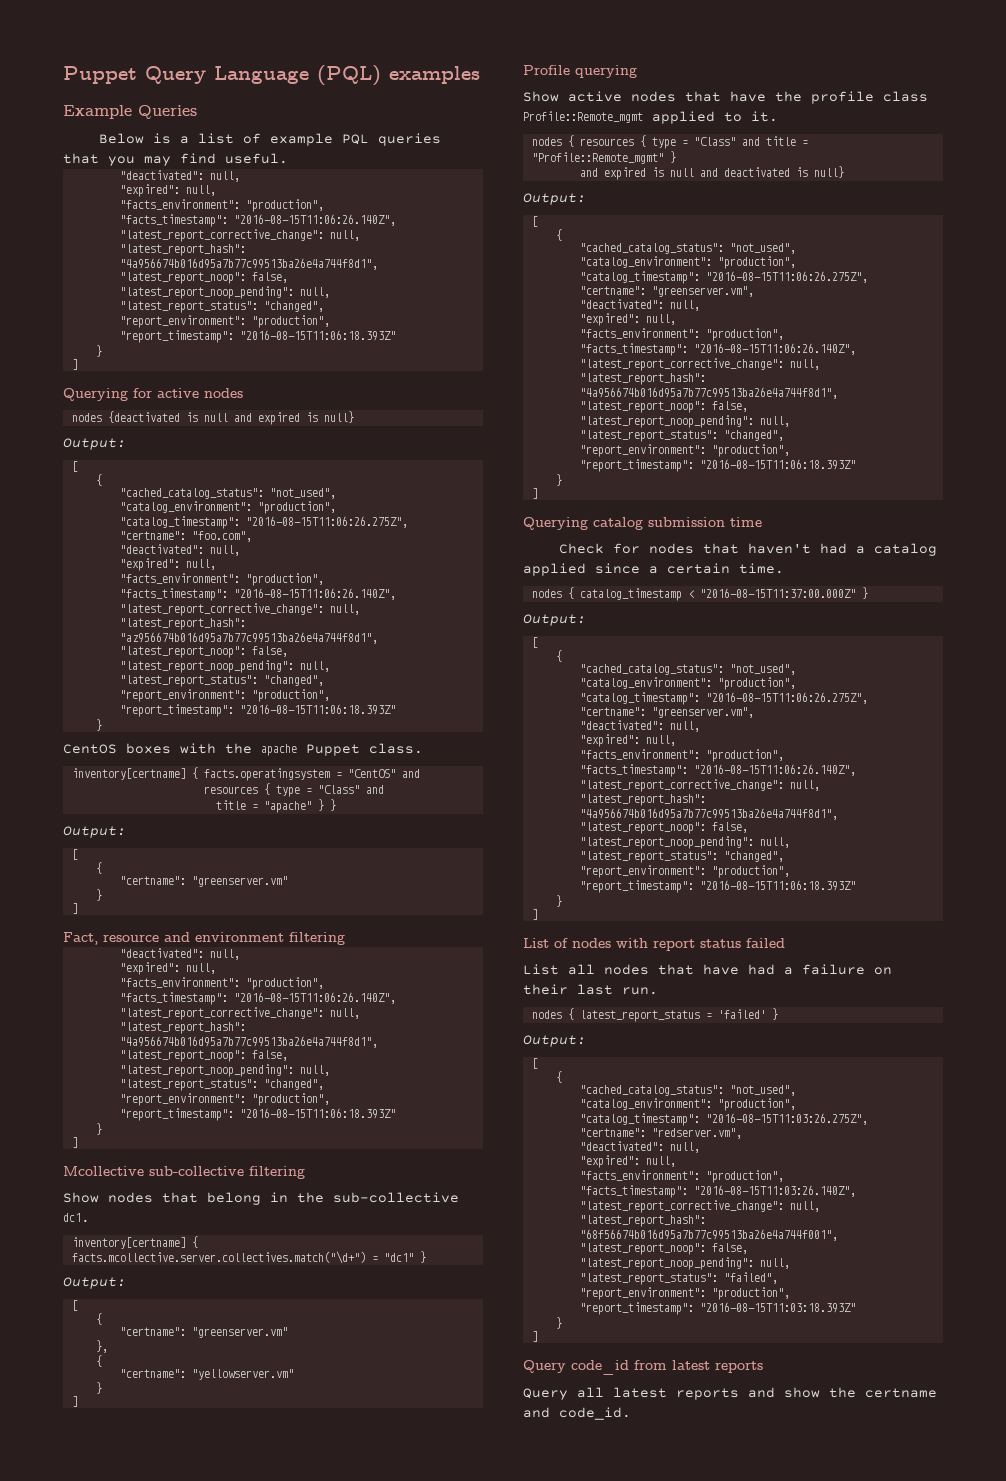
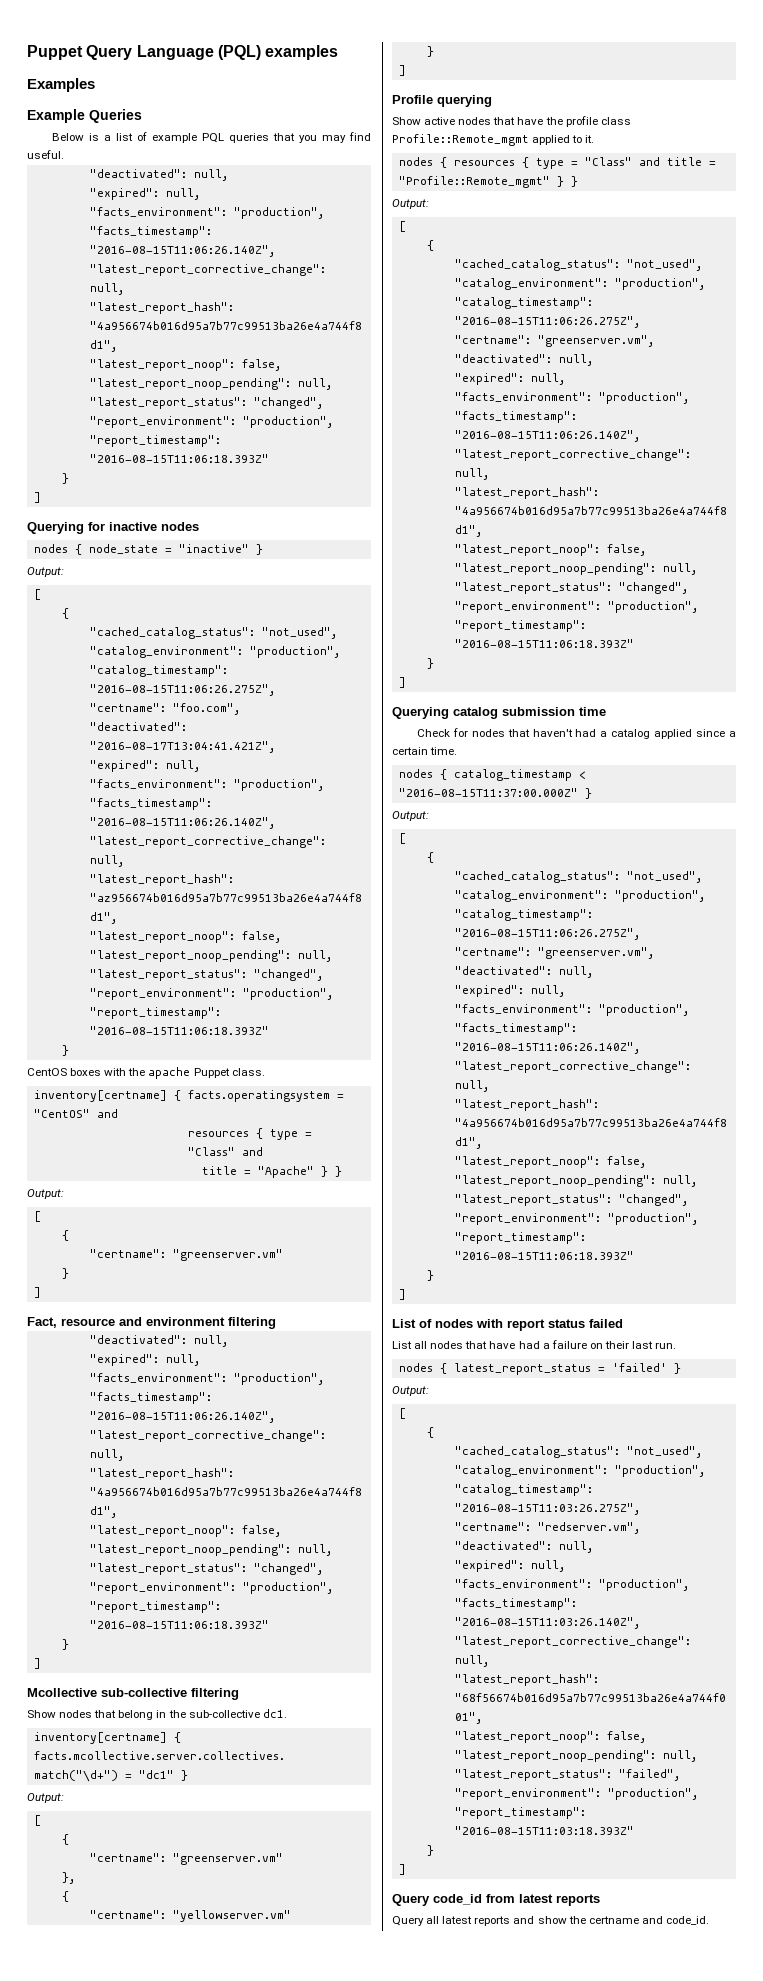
+ Examples
- Querying for active nodes
+ Querying for inactive nodes
- nodes {deactivated is null and expired is null}
+ nodes { node_state = "inactive" }
  "certname": "foo.com",
- "deactivated": null,
+ "deactivated": "2016-08-17T13:04:41.421Z",
- title = "apache" } }
+ title = "Apache" } }
- nodes { resources { type = "Class" and title = "Profile::Remote_mgmt" }
- and expired is null and deactivated is null}
+ nodes { resources { type = "Class" and title = "Profile::Remote_mgmt" } }

